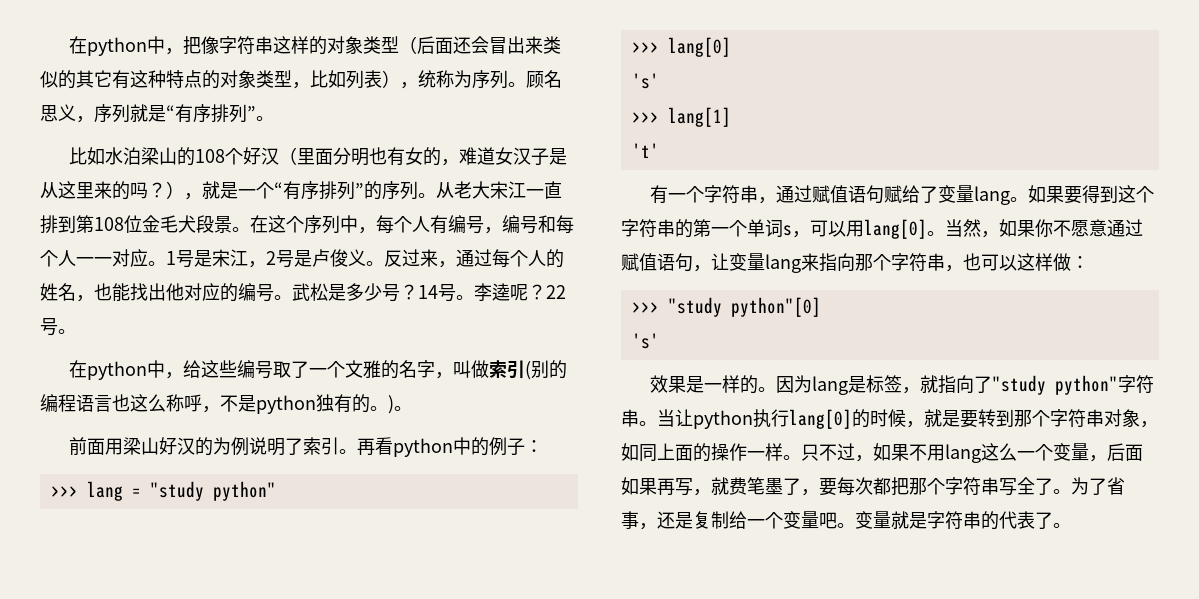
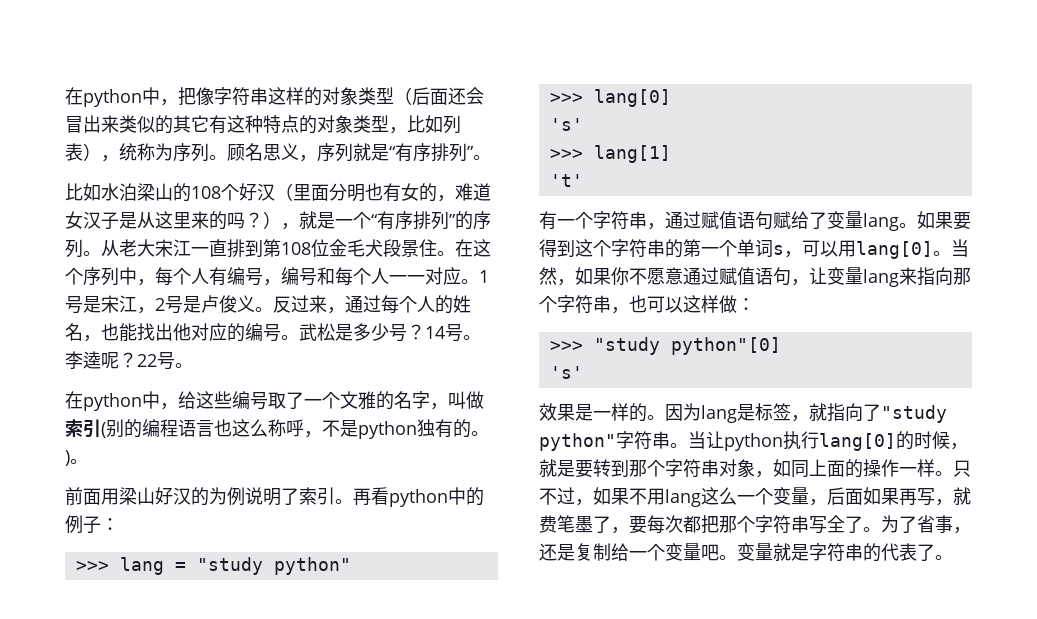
- 从老大宋江一直排到第108位金毛犬段景。
+ 从老大宋江一直排到第108位金毛犬段景住。

